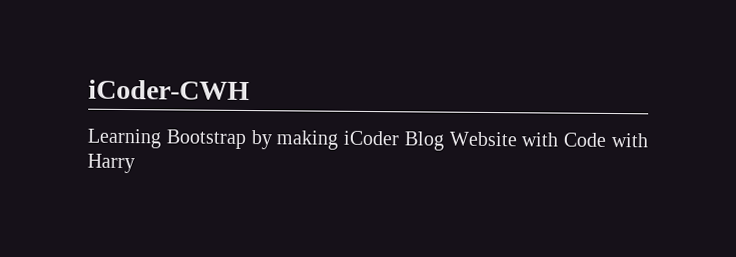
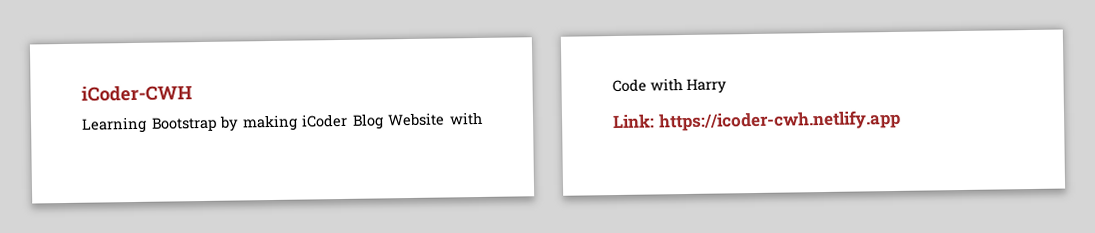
+ Link: https://icoder-cwh.netlify.app

